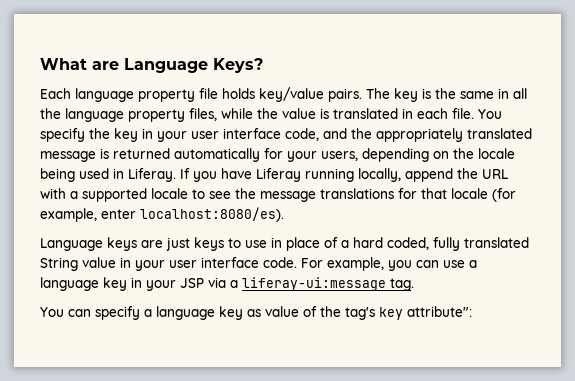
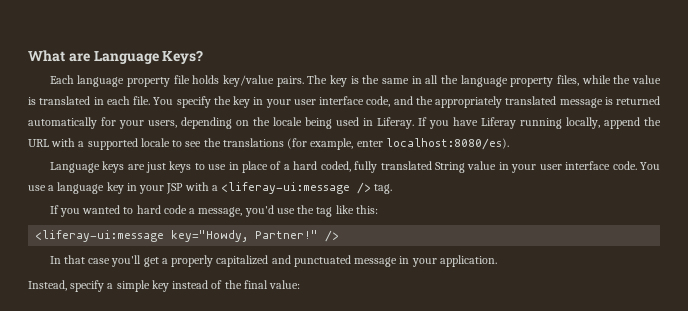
- If you have Liferay running locally, append the URL with a supported locale to see the message translations for that locale (for example, enter localhost:8080/es).
+ If you have Liferay running locally, append the URL with a supported locale to see the translations (for example, enter localhost:8080/es).
- For example, you can use a language key in your JSP via a liferay-ui:message tag.
- You can specify a language key as value of the tag's key attribute":
+ You use a language key in your JSP with a <liferay-ui:message /> tag.
+ If you wanted to hard code a message, you'd use the tag like this:
+ <liferay-ui:message key="Howdy, Partner!" />
+ In that case you'll get a properly capitalized and punctuated message in your application.
+ Instead, specify a simple key instead of the final value:

